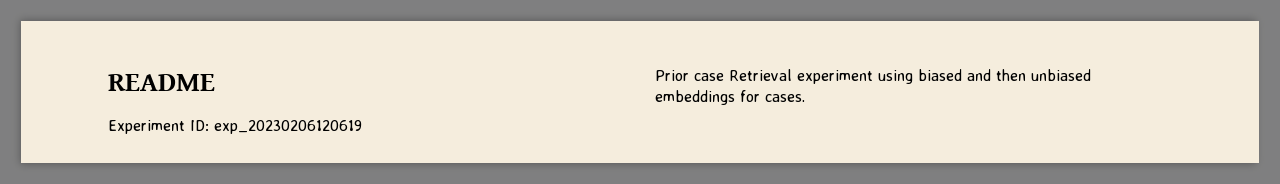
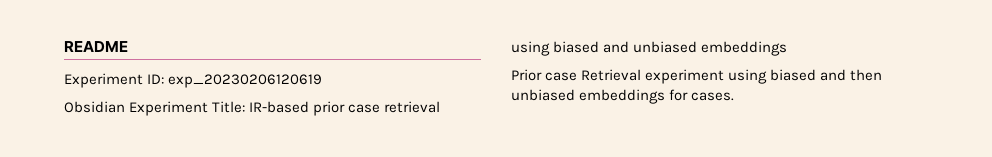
+ Obsidian Experiment Title: IR-based prior case retrieval using biased and unbiased embeddings

